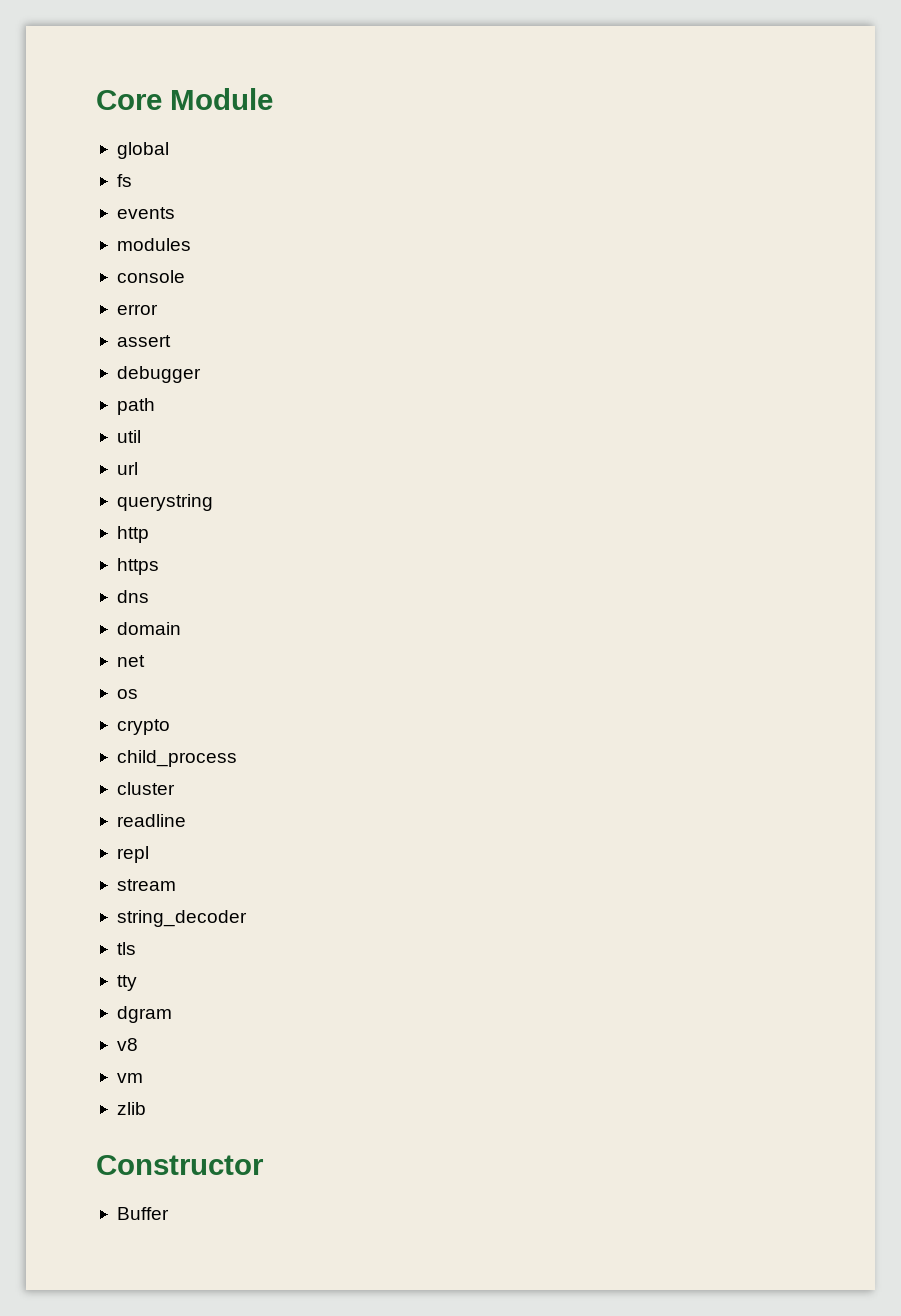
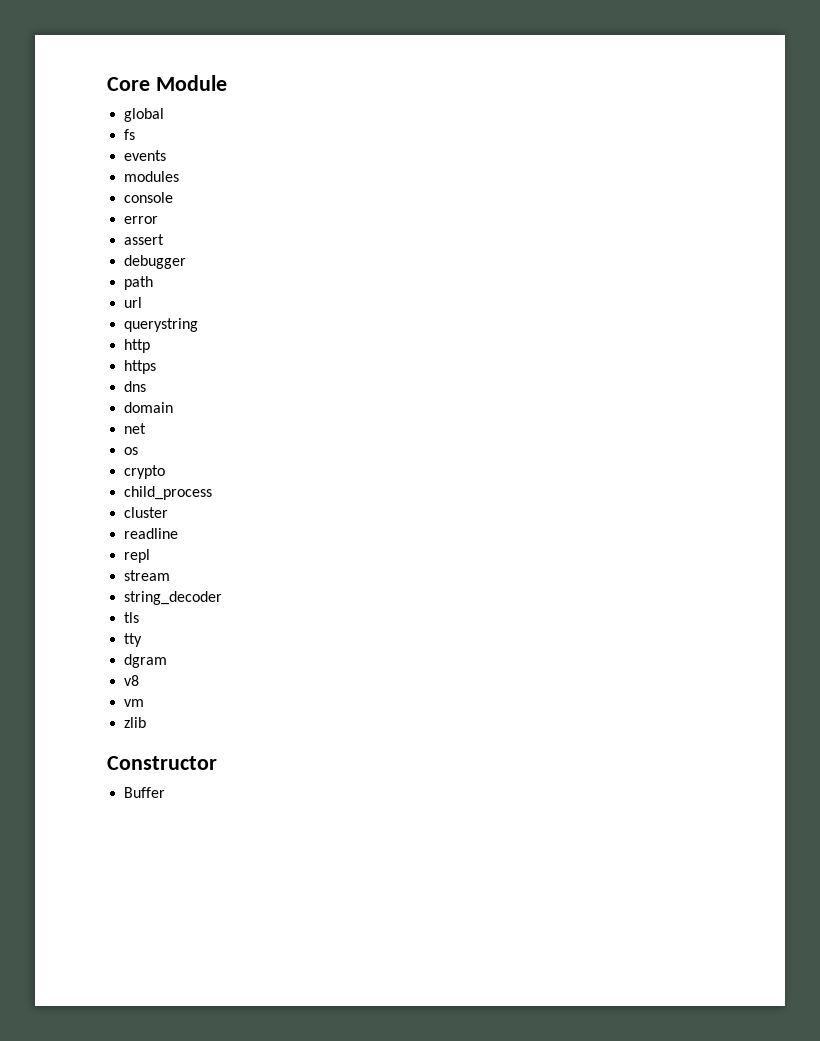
- util

